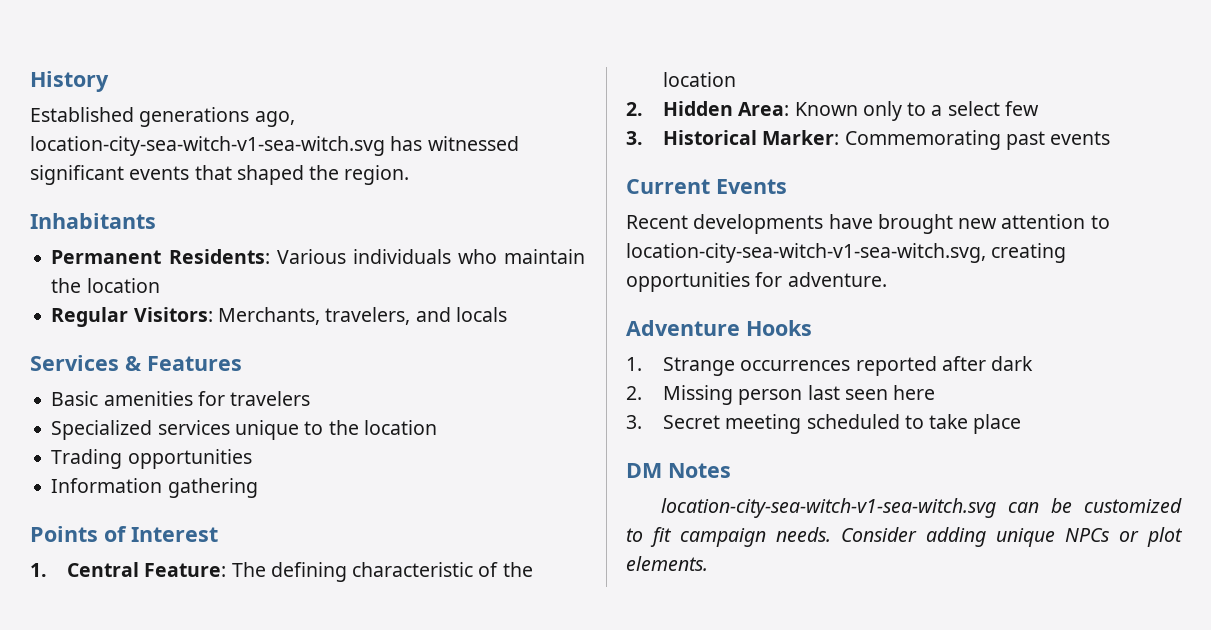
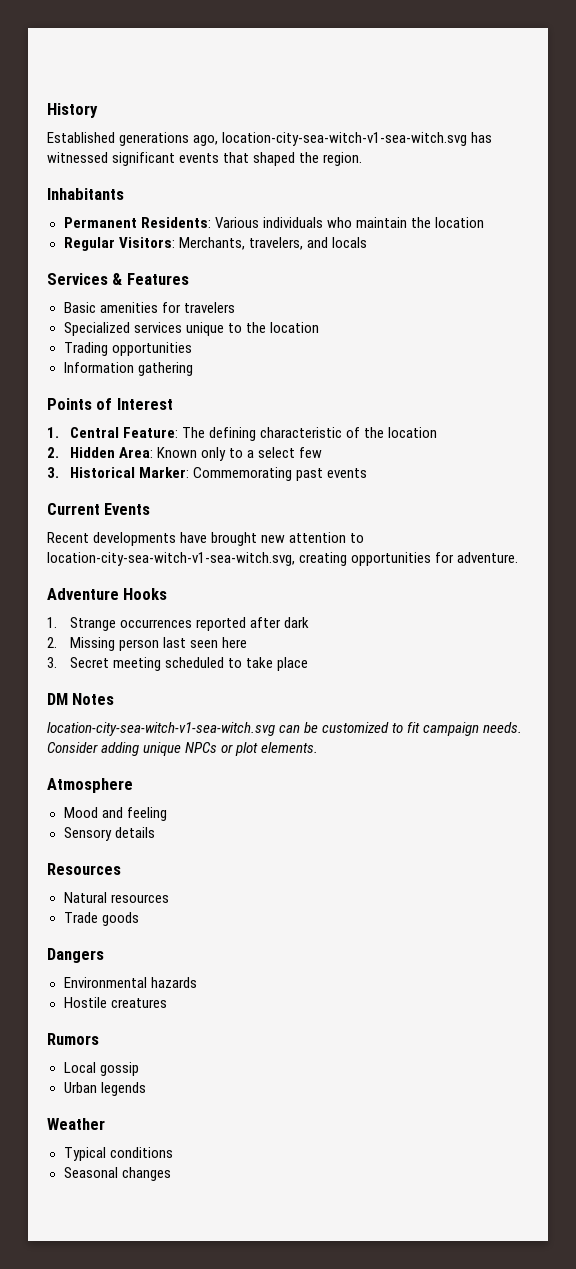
+ Atmosphere
+ Mood and feeling
+ Sensory details
+ Resources
+ Natural resources
+ Trade goods
+ Dangers
+ Environmental hazards
+ Hostile creatures
+ Rumors
+ Local gossip
+ Urban legends
+ Weather
+ Typical conditions
+ Seasonal changes

